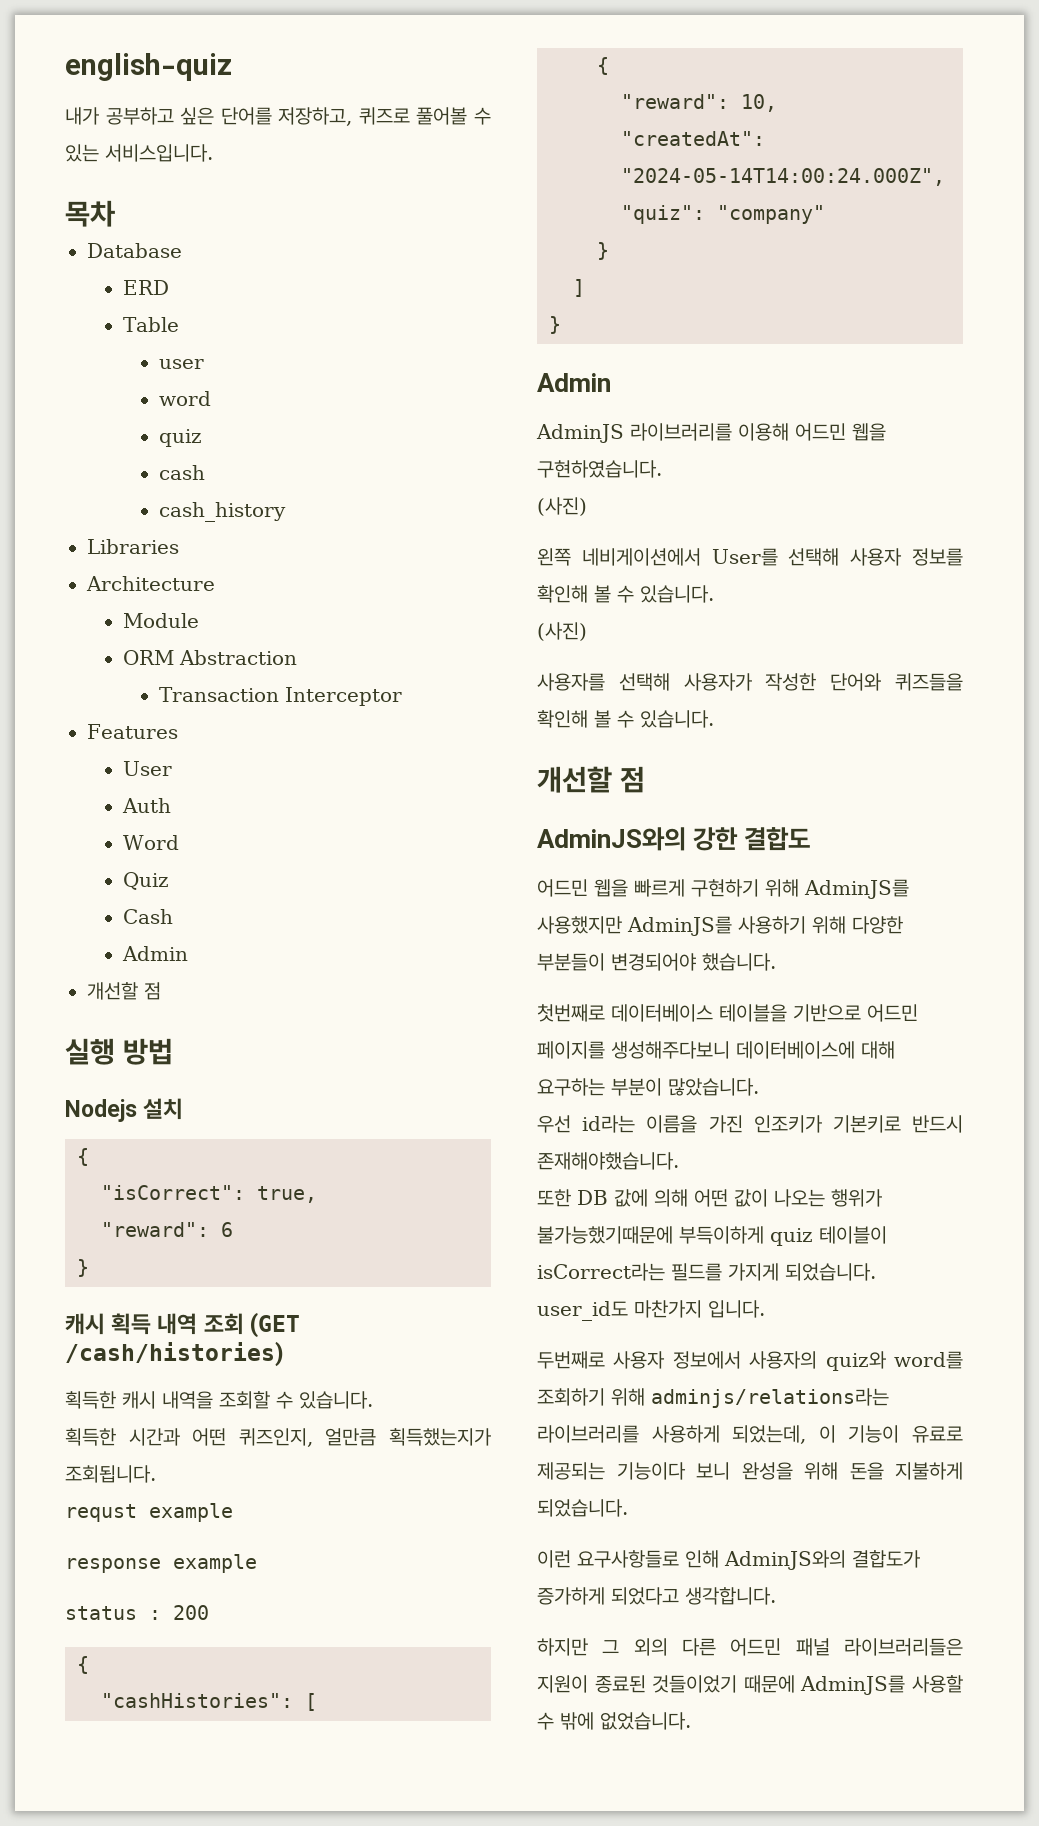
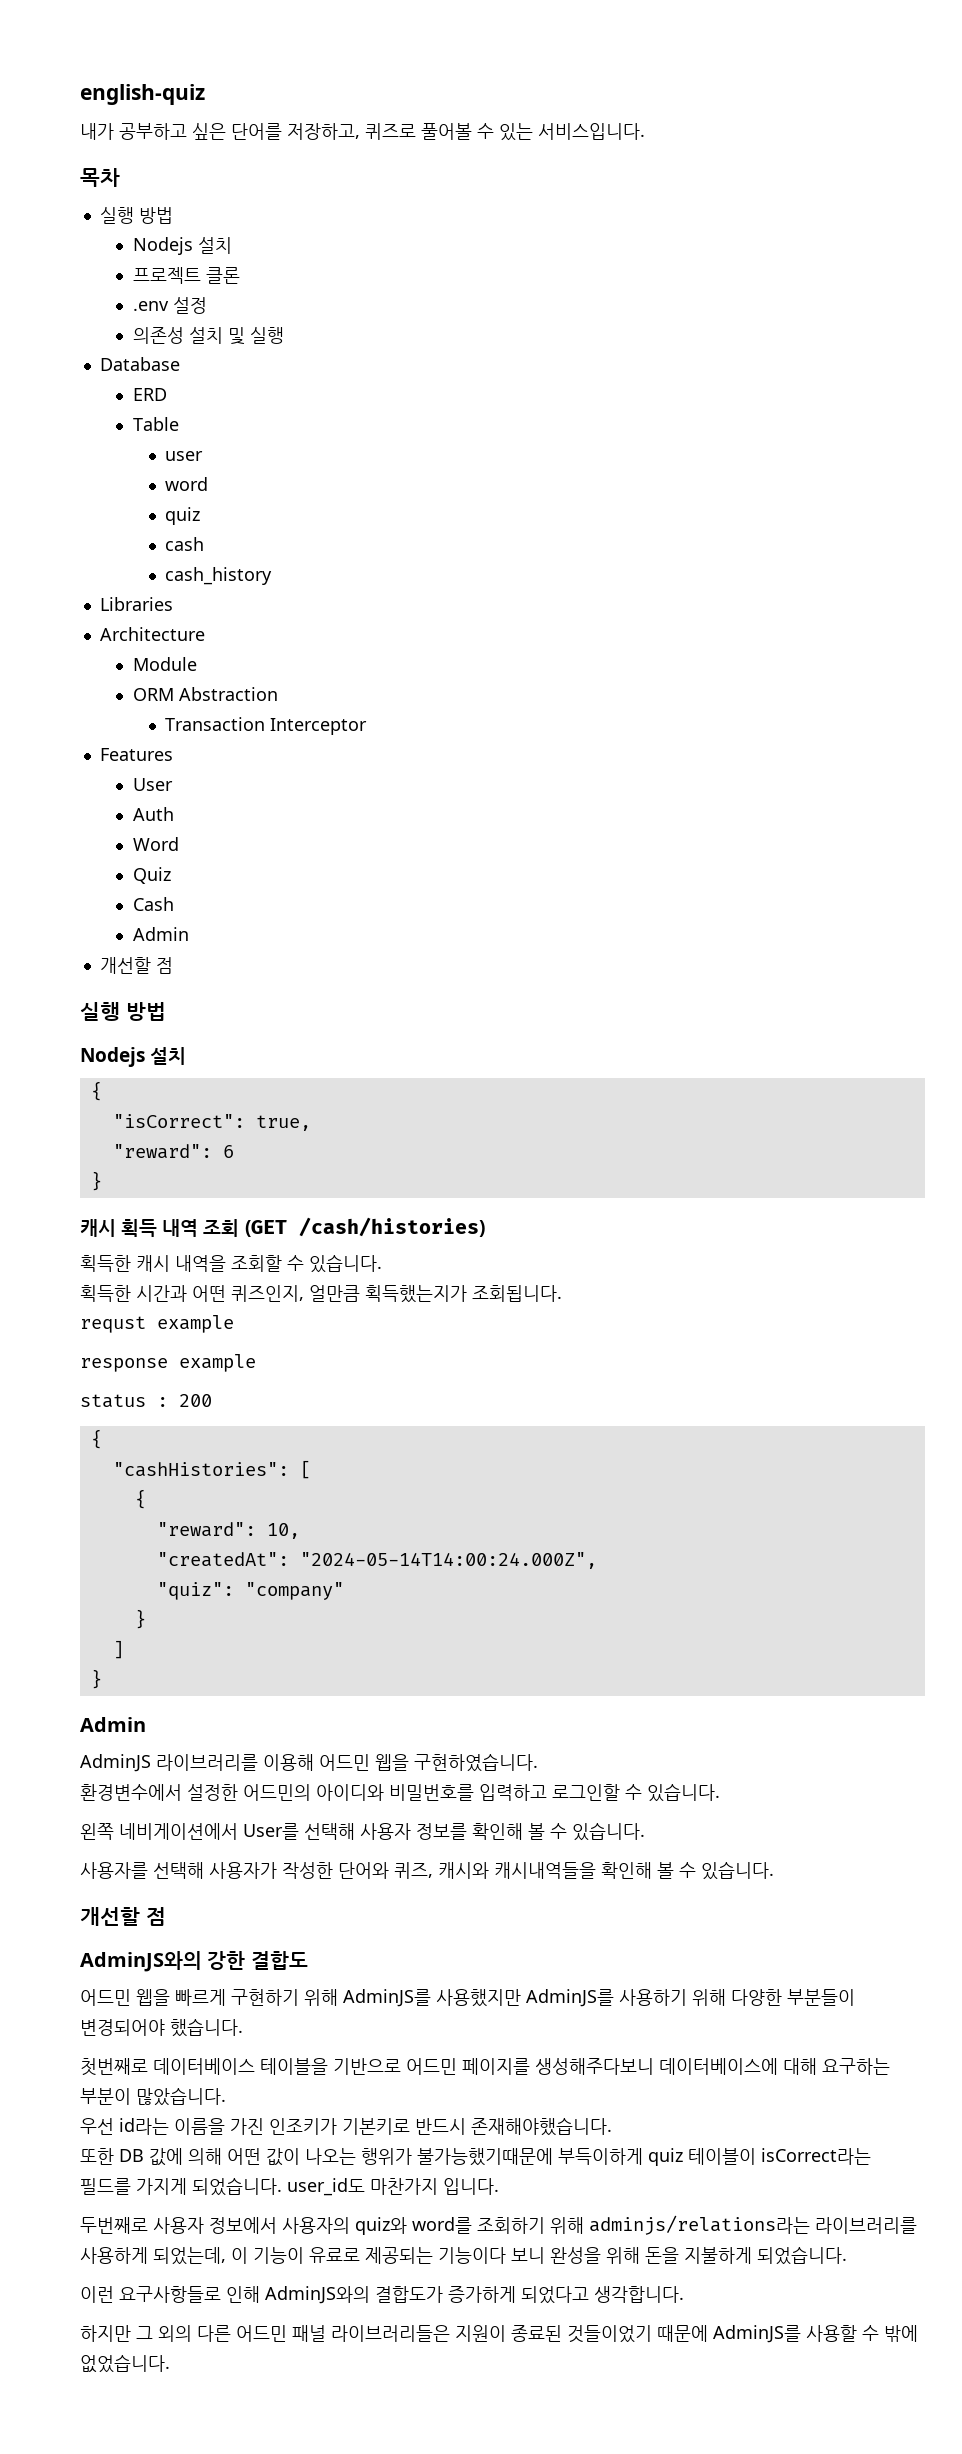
  목차
+ 실행 방법
+ Nodejs 설치
+ 프로젝트 클론
+ .env 설정
+ 의존성 설치 및 실행
  AdminJS 라이브러리를 이용해 어드민 웹을 구현하였습니다.
- (사진)
+ 환경변수에서 설정한 어드민의 아이디와 비밀번호를 입력하고 로그인할 수 있습니다.
  왼쪽 네비게이션에서 User를 선택해 사용자 정보를 확인해 볼 수 있습니다.
- (사진)
- 사용자를 선택해 사용자가 작성한 단어와 퀴즈들을 확인해 볼 수 있습니다.
+ 사용자를 선택해 사용자가 작성한 단어와 퀴즈, 캐시와 캐시내역들을 확인해 볼 수 있습니다.

